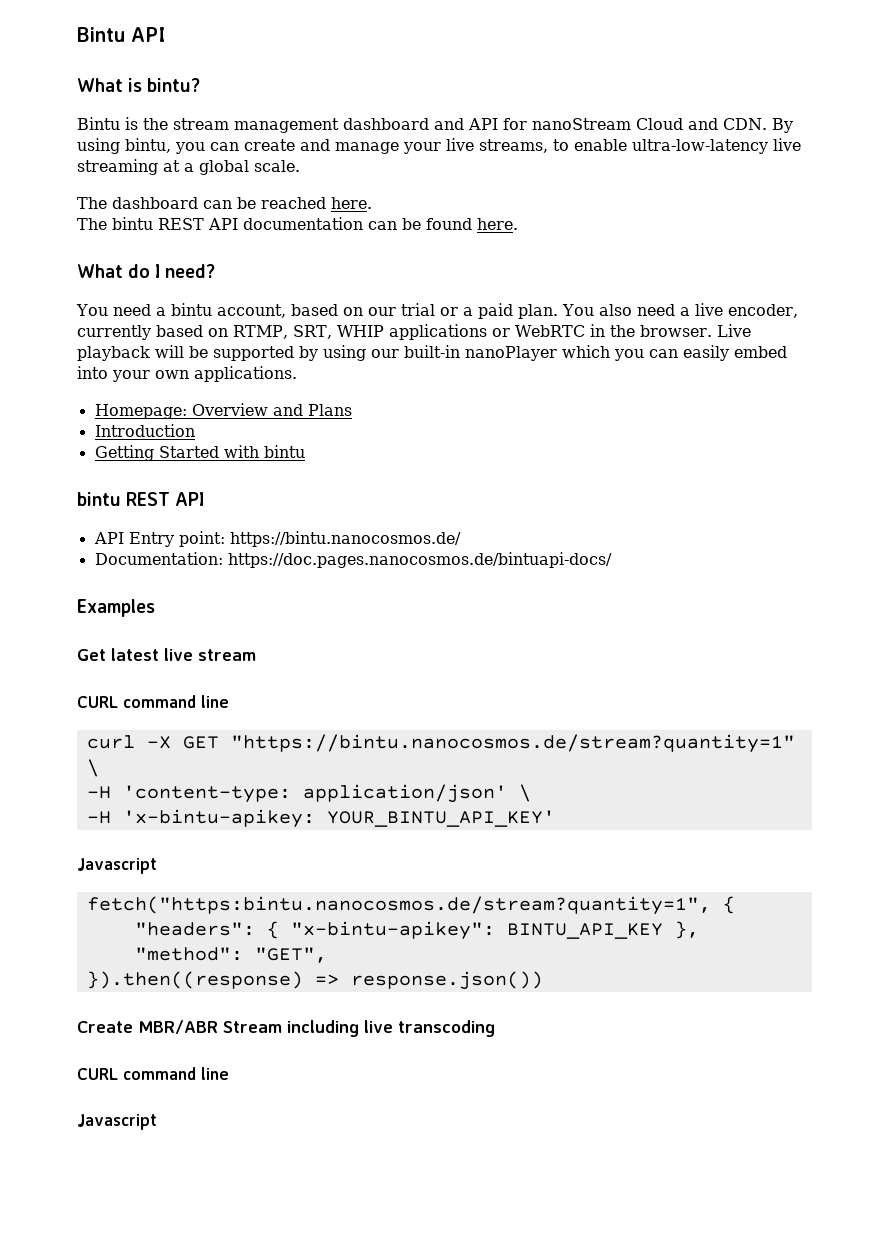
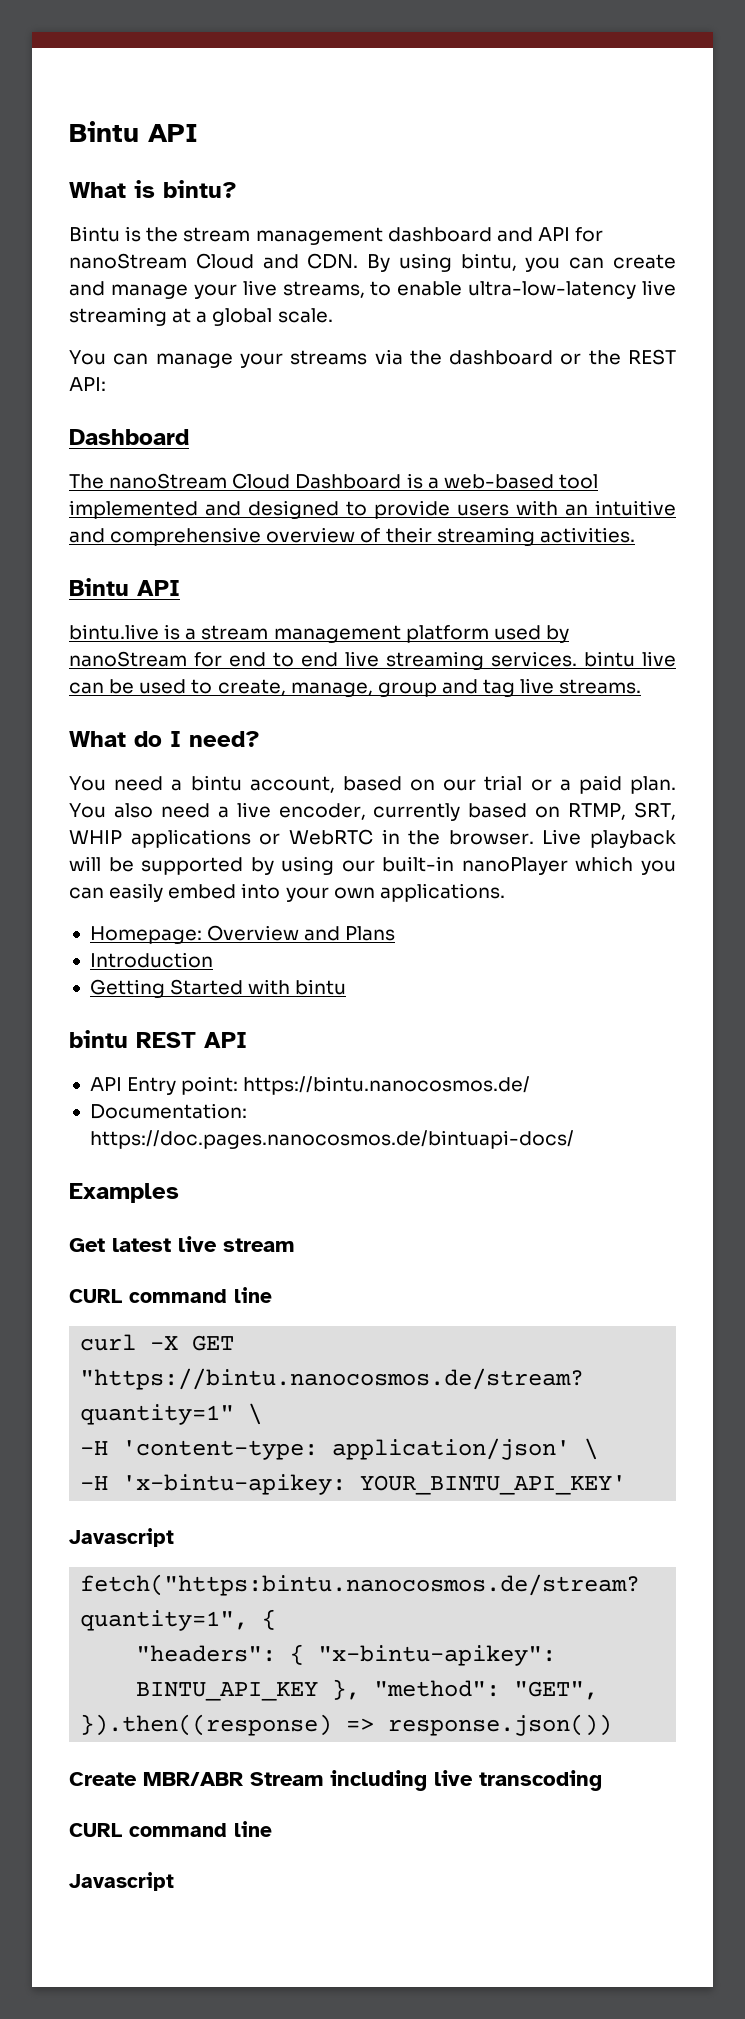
- The dashboard can be reached here.
- The bintu REST API documentation can be found here.
+ You can manage your streams via the dashboard or the REST API:
+ Dashboard
+ The nanoStream Cloud Dashboard is a web-based tool implemented and designed to provide users with an intuitive and comprehensive overview of their streaming activities.
+ Bintu API
+ bintu.live is a stream management platform used by nanoStream for end to end live streaming services. bintu live can be used to create, manage, group and tag live streams.

